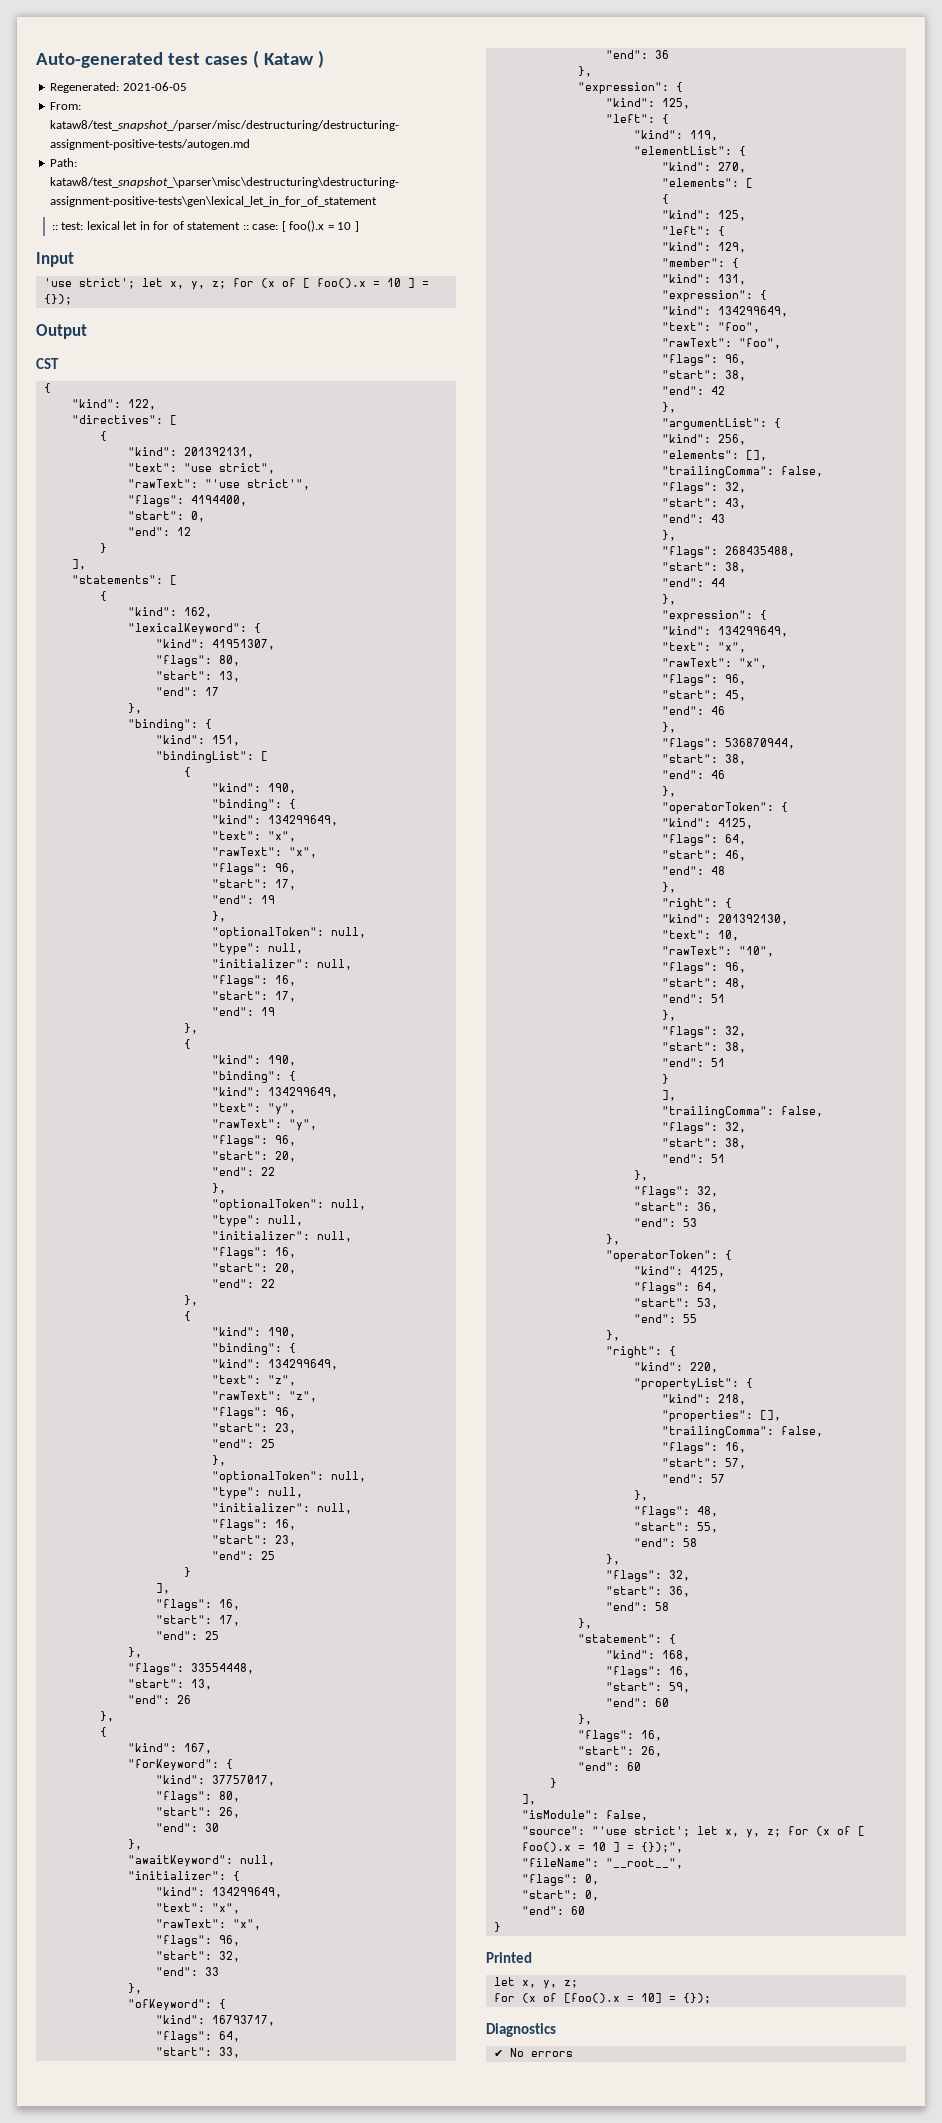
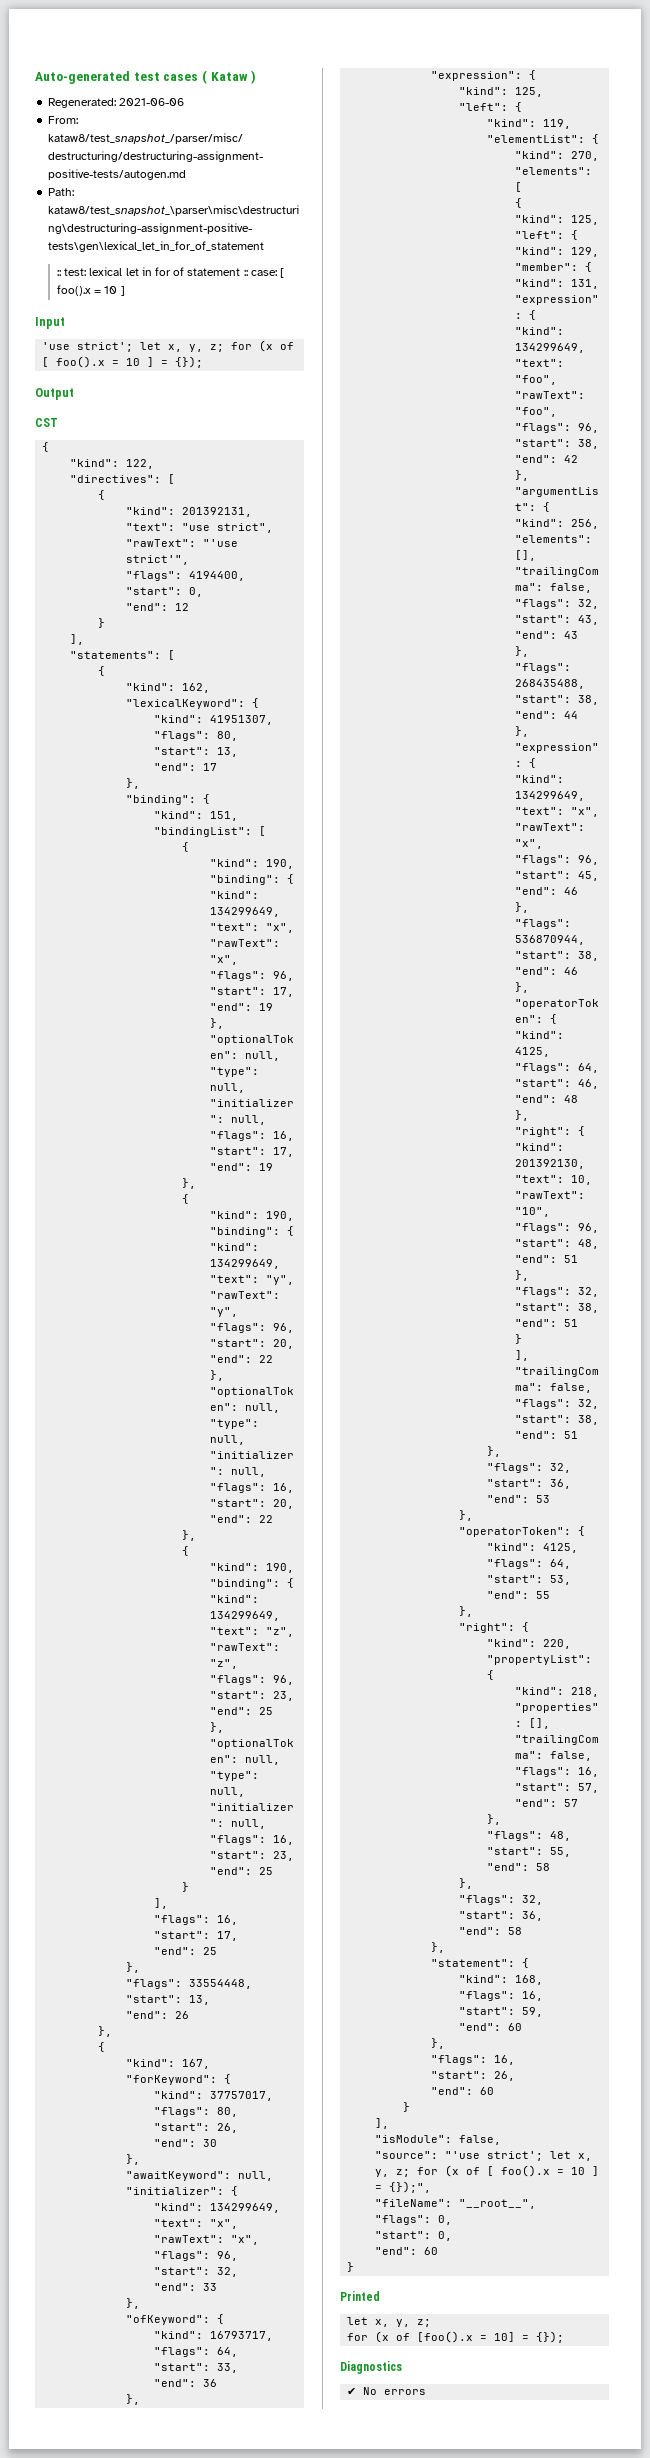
- Regenerated: 2021-06-05
+ Regenerated: 2021-06-06

